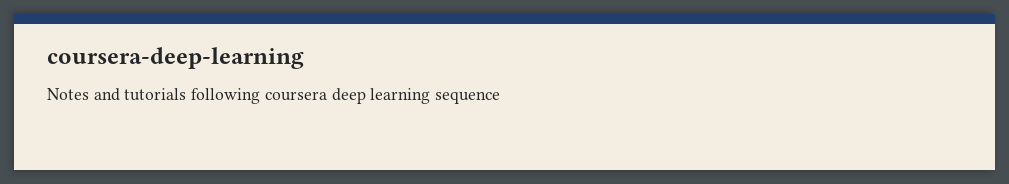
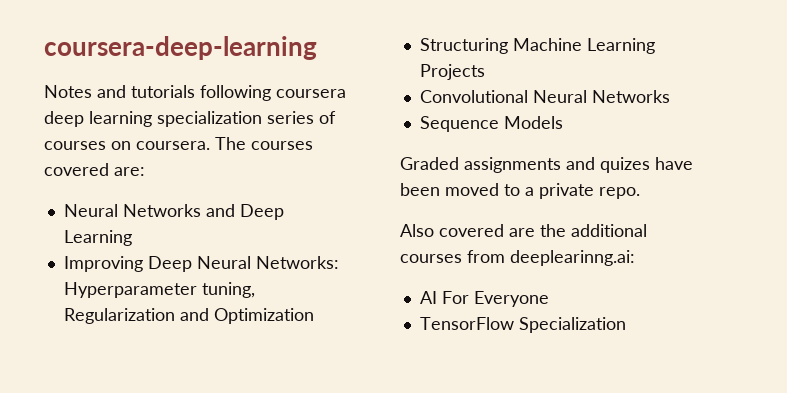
- Notes and tutorials following coursera deep learning sequence
+ Notes and tutorials following coursera deep learning specialization series of courses on coursera. The courses covered are:
+ Neural Networks and Deep Learning
+ Improving Deep Neural Networks: Hyperparameter tuning, Regularization and Optimization
+ Structuring Machine Learning Projects
+ Convolutional Neural Networks
+ Sequence Models
+ Graded assignments and quizes have been moved to a private repo.
+ Also covered are the additional courses from deeplearinng.ai:
+ AI For Everyone
+ TensorFlow Specialization

